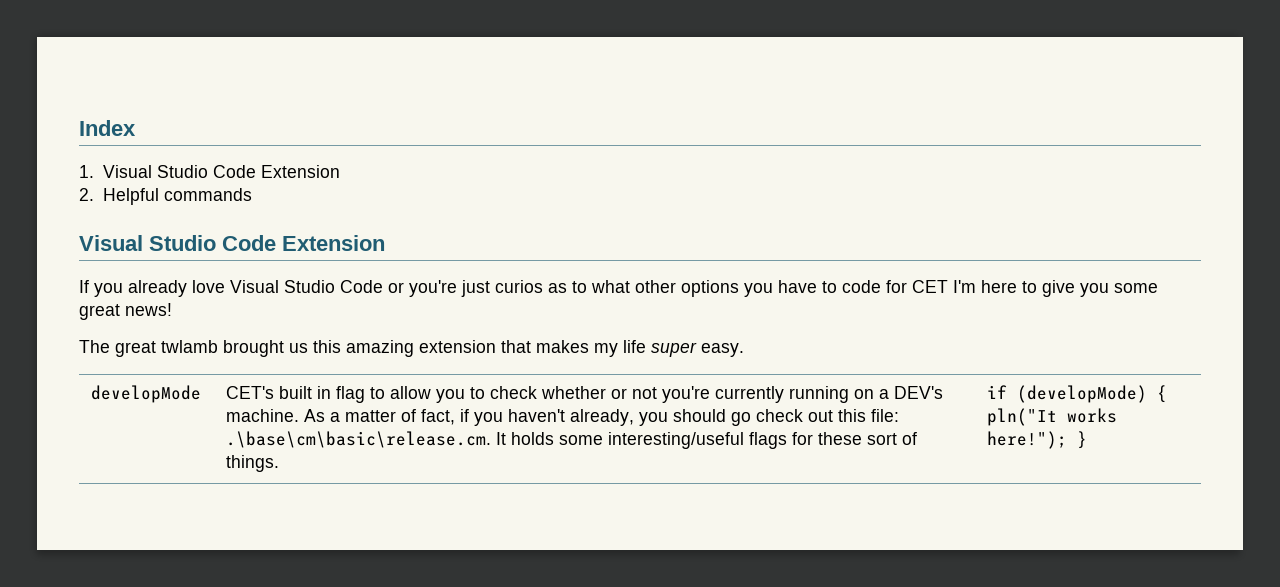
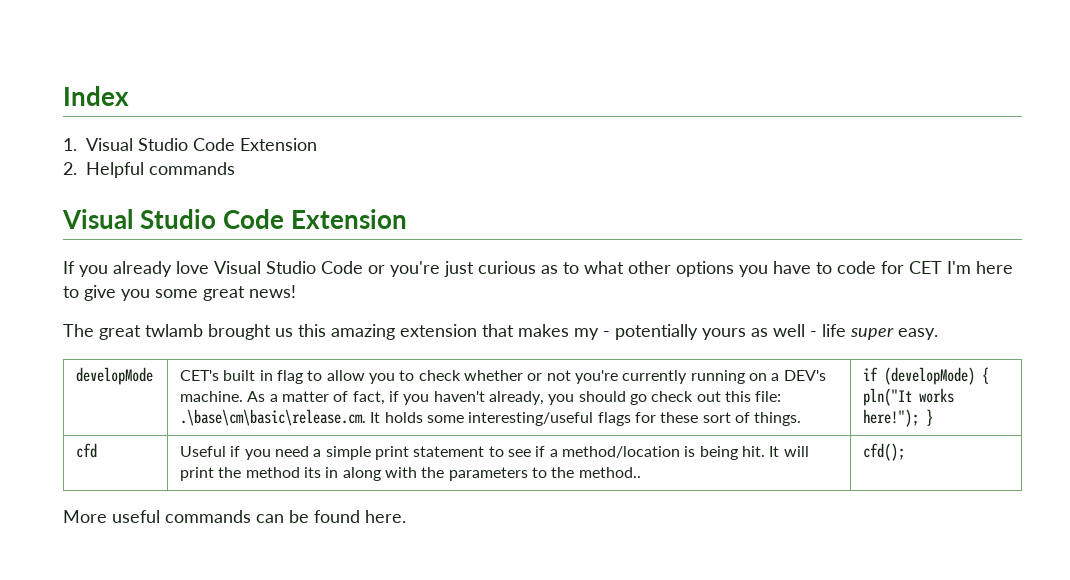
- If you already love Visual Studio Code or you're just curios as to what other options you have to code for CET I'm here to give you some great news!
+ If you already love Visual Studio Code or you're just curious as to what other options you have to code for CET I'm here to give you some great news!
- The great twlamb brought us this amazing extension that makes my life super easy.
+ The great twlamb brought us this amazing extension that makes my - potentially yours as well - life super easy.
+ cfd | Useful if you need a simple print statement to see if a method/location is being hit. It will print the method its in along with the parameters to the method.. | cfd();
+ More useful commands can be found here.

